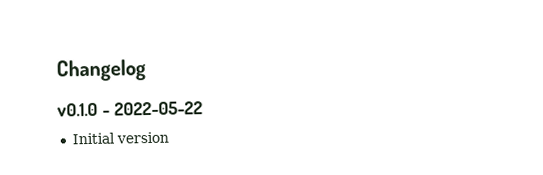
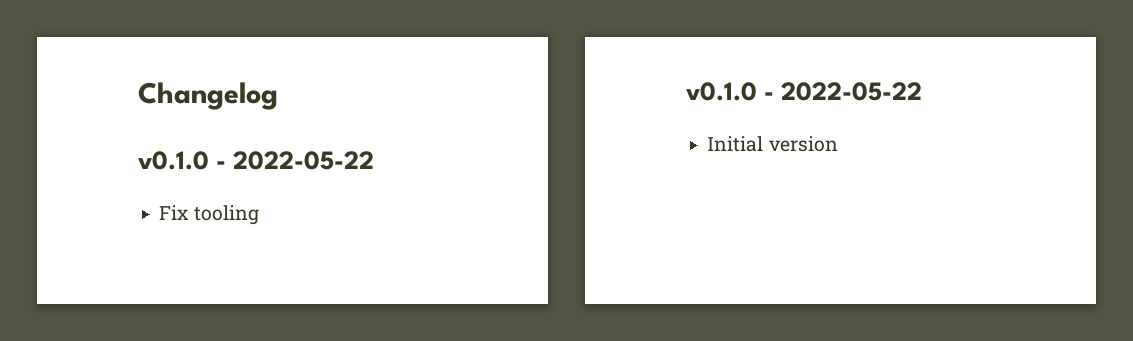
+ Fix tooling
+ v0.1.0 - 2022-05-22

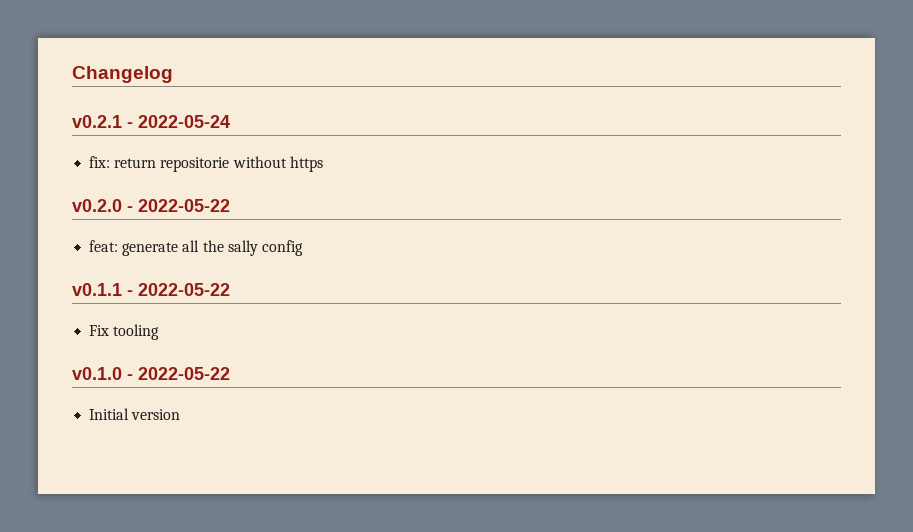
  Changelog
- v0.1.0 - 2022-05-22
+ v0.2.1 - 2022-05-24
+ fix: return repositorie without https
+ v0.2.0 - 2022-05-22
+ feat: generate all the sally config
+ v0.1.1 - 2022-05-22

